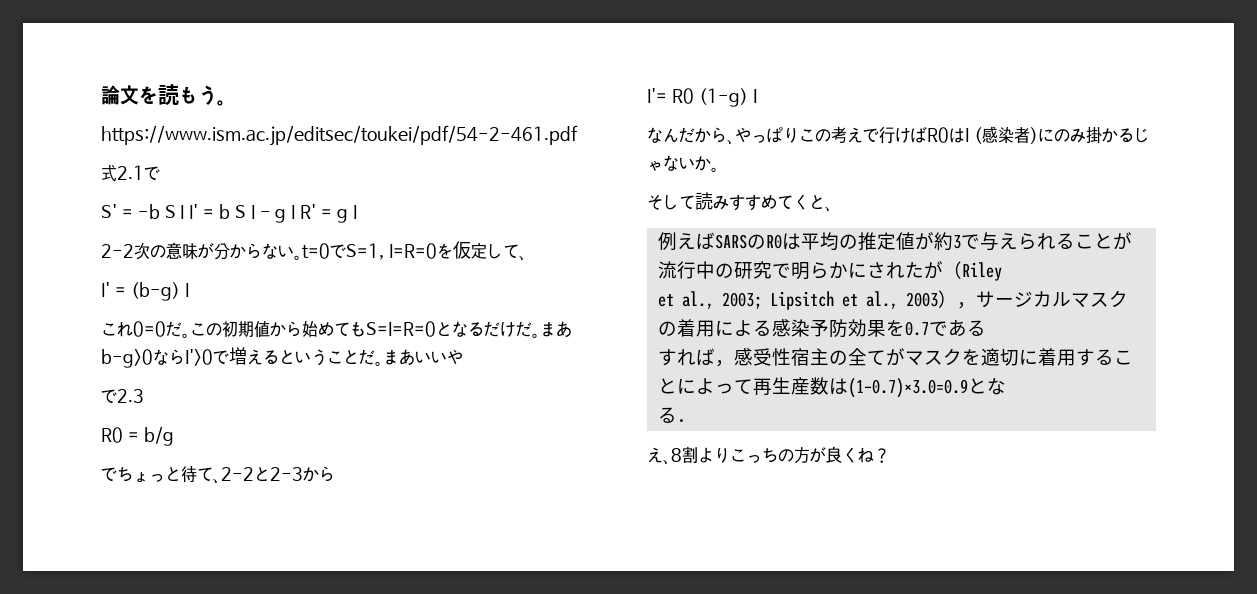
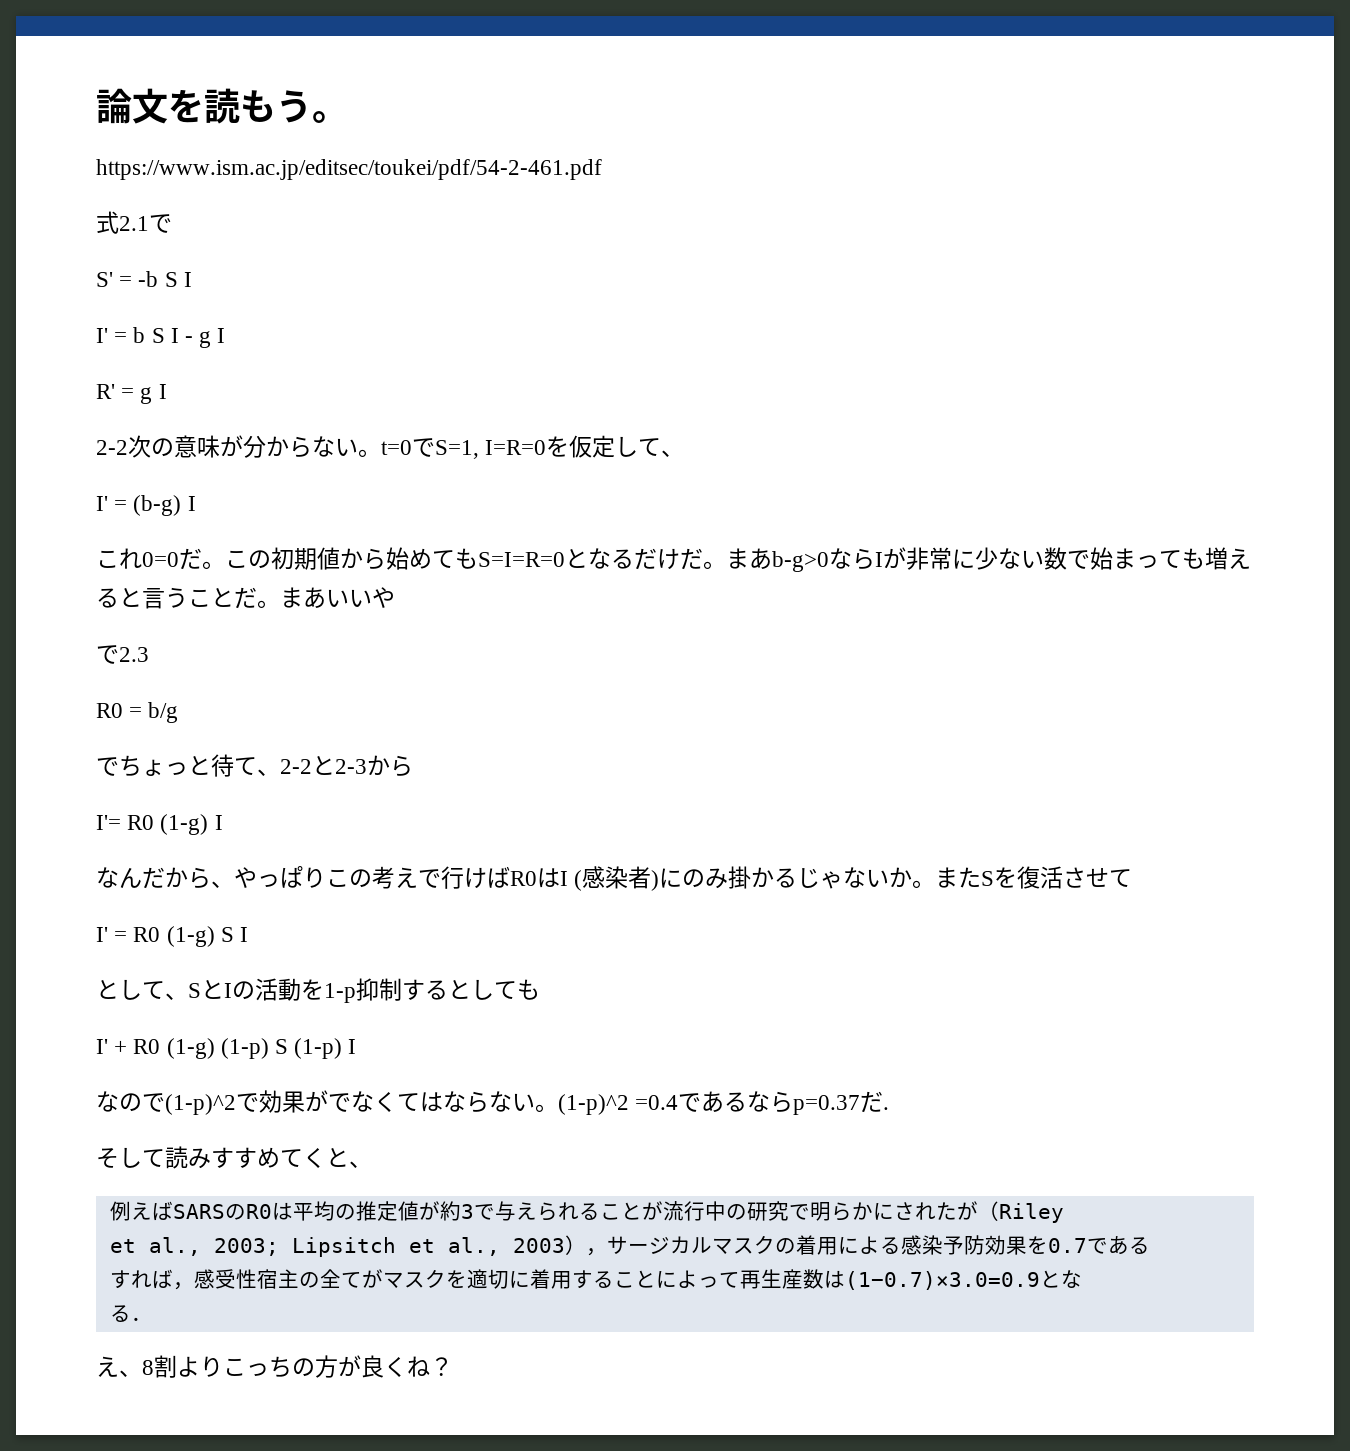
- S' = -b S I I' = b S I - g I R' = g I
+ S' = -b S I
+ I' = b S I - g I
+ R' = g I
- まあb-g>0ならI'>0で増えるということだ。
+ まあb-g>0ならIが非常に少ない数で始まっても増えると言うことだ。
+ またSを復活させて
+ I' = R0 (1-g) S I
+ として、SとIの活動を1-p抑制するとしても
+ I' + R0 (1-g) (1-p) S (1-p) I
+ なので(1-p)^2で効果がでなくてはならない。(1-p)^2 =0.4であるならp=0.37だ.

